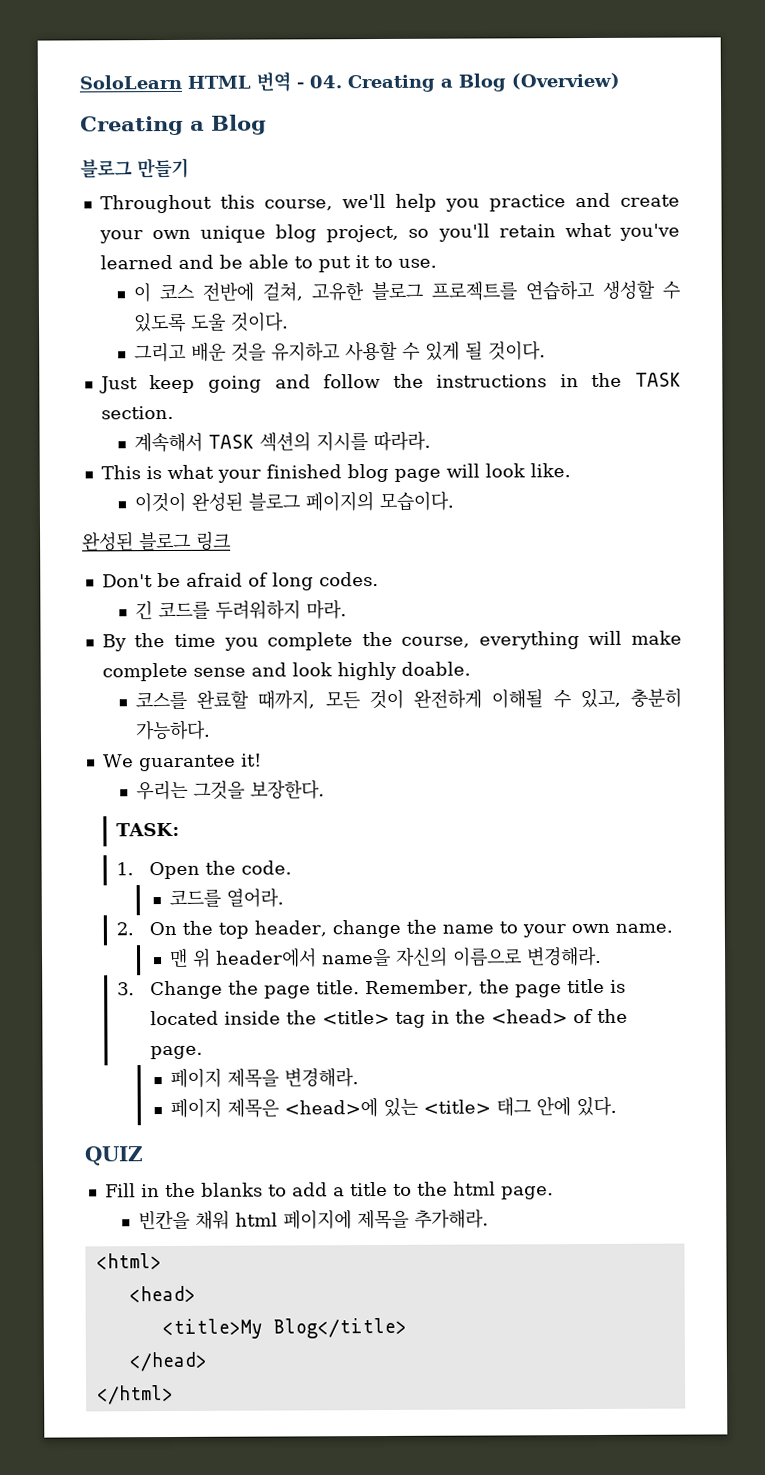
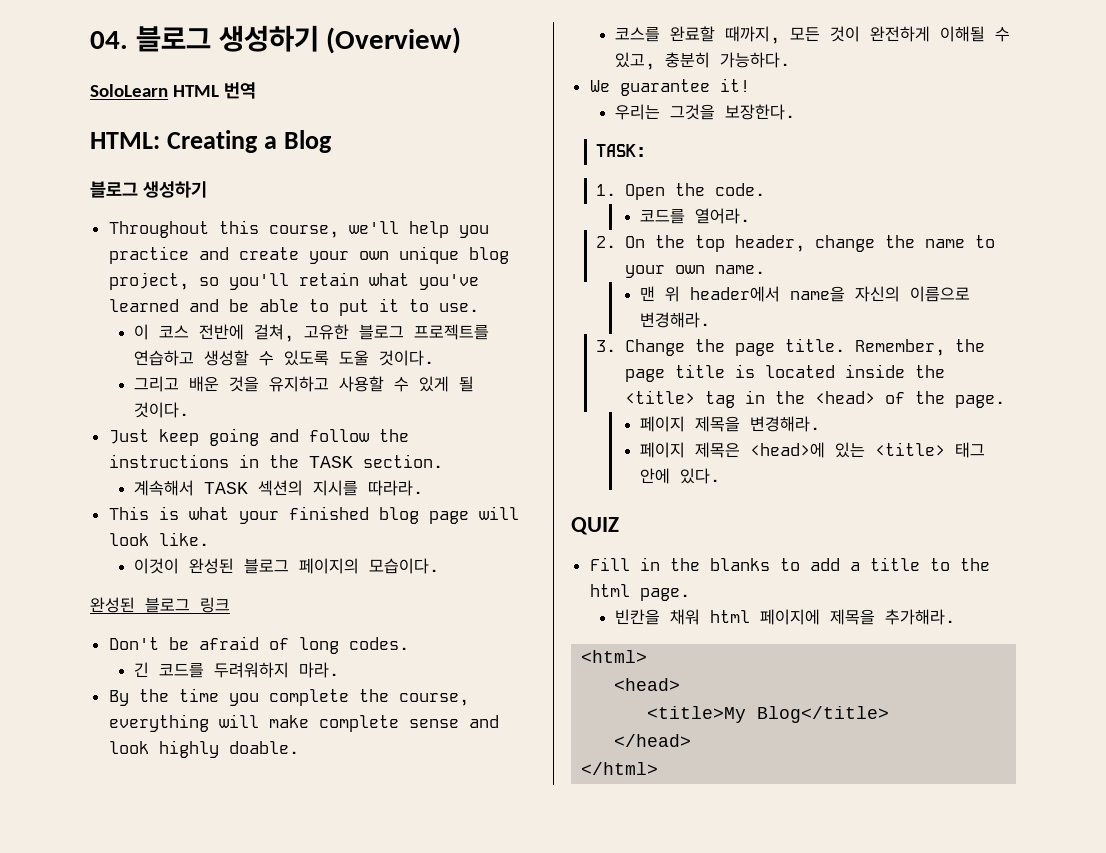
+ 04. 블로그 생성하기 (Overview)
- SoloLearn HTML 번역 - 04. Creating a Blog (Overview)
- Creating a Blog
- 블로그 만들기
+ SoloLearn HTML 번역
+ HTML: Creating a Blog
+ 블로그 생성하기

